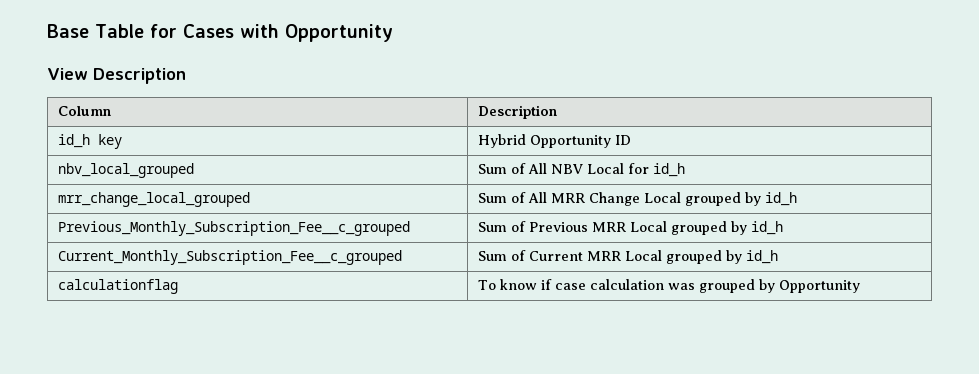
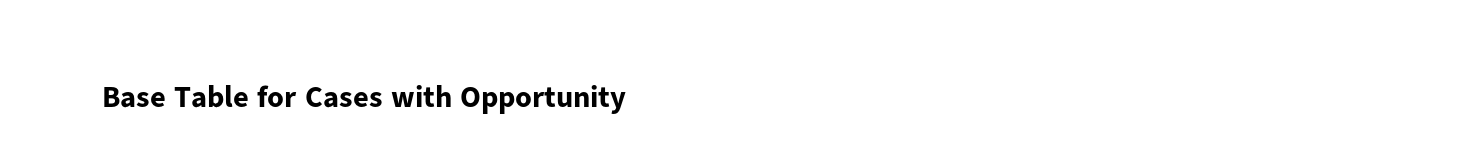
- View Description
- Column | Description
- id_h key | Hybrid Opportunity ID
- nbv_local_grouped | Sum of All NBV Local for id_h
- mrr_change_local_grouped | Sum of All MRR Change Local grouped by id_h
- Previous_Monthly_Subscription_Fee__c_grouped | Sum of Previous MRR Local grouped by id_h
- Current_Monthly_Subscription_Fee__c_grouped | Sum of Current MRR Local grouped by id_h
- calculationflag | To know if case calculation was grouped by Opportunity

